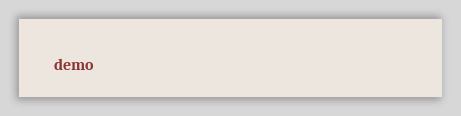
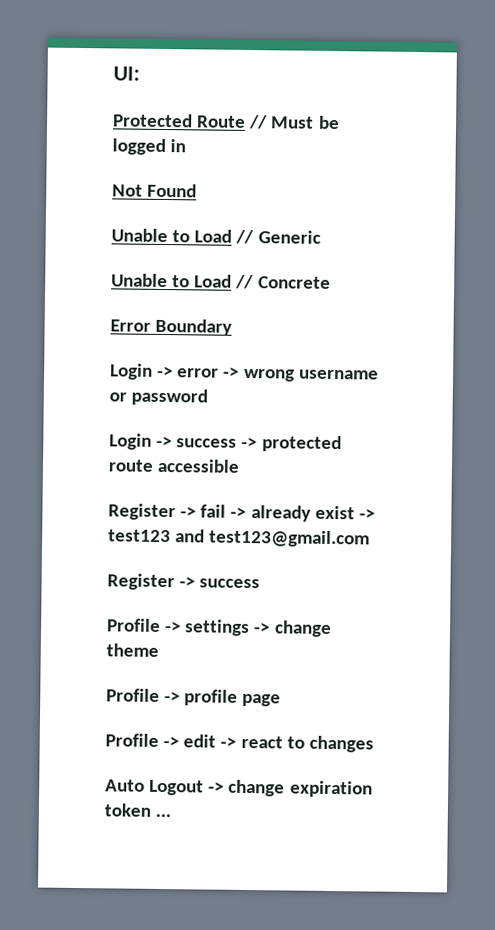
- demo
+ UI:
+ Protected Route // Must be logged in
+ Not Found
+ Unable to Load // Generic
+ Unable to Load // Concrete
+ Error Boundary
+ Login -> error -> wrong username or password
+ Login -> success -> protected route accessible
+ Register -> fail -> already exist -> test123 and test123@gmail.com
+ Register -> success
+ Profile -> settings -> change theme
+ Profile -> profile page
+ Profile -> edit -> react to changes
+ Auto Logout -> change expiration token ...

